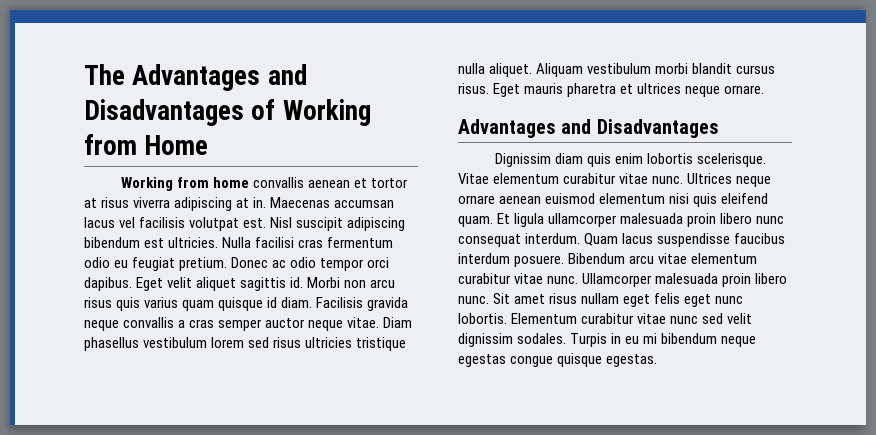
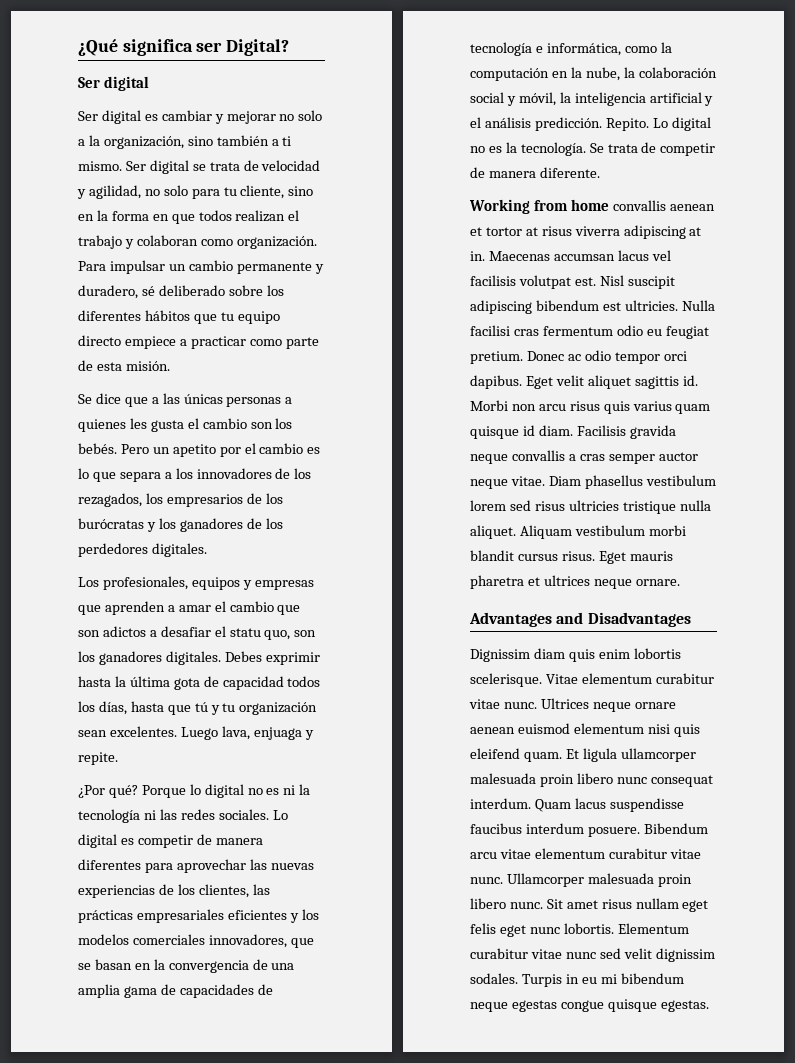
- The Advantages and Disadvantages of Working from Home
+ ¿Qué significa ser Digital?
+ Ser digital
+ Ser digital es cambiar y mejorar no solo a la organización, sino también a ti mismo. Ser digital se trata de velocidad y agilidad, no solo para tu cliente, sino en la forma en que todos realizan el trabajo y colaboran como organización. Para impulsar un cambio permanente y duradero, sé deliberado sobre los diferentes hábitos que tu equipo directo empiece a practicar como parte de esta misión.
+ Se dice que a las únicas personas a quienes les gusta el cambio son los bebés. Pero un apetito por el cambio es lo que separa a los innovadores de los rezagados, los empresarios de los burócratas y los ganadores de los perdedores digitales.
+ Los profesionales, equipos y empresas que aprenden a amar el cambio que son adictos a desafiar el statu quo, son los ganadores digitales. Debes exprimir hasta la última gota de capacidad todos los días, hasta que tú y tu organización sean excelentes. Luego lava, enjuaga y repite.
+ ¿Por qué? Porque lo digital no es ni la tecnología ni las redes sociales. Lo digital es competir de manera diferentes para aprovechar las nuevas experiencias de los clientes, las prácticas empresariales eficientes y los modelos comerciales innovadores, que se basan en la convergencia de una amplia gama de capacidades de tecnología e informática, como la computación en la nube, la colaboración social y móvil, la inteligencia artificial y el análisis predicción. Repito. Lo digital no es la tecnología. Se trata de competir de manera diferente.

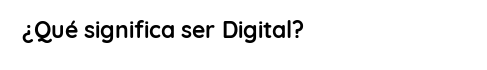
  ¿Qué significa ser Digital?
- Ser digital
- Ser digital es cambiar y mejorar no solo a la organización, sino también a ti mismo. Ser digital se trata de velocidad y agilidad, no solo para tu cliente, sino en la forma en que todos realizan el trabajo y colaboran como organización. Para impulsar un cambio permanente y duradero, sé deliberado sobre los diferentes hábitos que tu equipo directo empiece a practicar como parte de esta misión.
- Se dice que a las únicas personas a quienes les gusta el cambio son los bebés. Pero un apetito por el cambio es lo que separa a los innovadores de los rezagados, los empresarios de los burócratas y los ganadores de los perdedores digitales.
- Los profesionales, equipos y empresas que aprenden a amar el cambio que son adictos a desafiar el statu quo, son los ganadores digitales. Debes exprimir hasta la última gota de capacidad todos los días, hasta que tú y tu organización sean excelentes. Luego lava, enjuaga y repite.
- ¿Por qué? Porque lo digital no es ni la tecnología ni las redes sociales. Lo digital es competir de manera diferentes para aprovechar las nuevas experiencias de los clientes, las prácticas empresariales eficientes y los modelos comerciales innovadores, que se basan en la convergencia de una amplia gama de capacidades de tecnología e informática, como la computación en la nube, la colaboración social y móvil, la inteligencia artificial y el análisis predicción. Repito. Lo digital no es la tecnología. Se trata de competir de manera diferente.
- Working from home convallis aenean et tortor at risus viverra adipiscing at in. Maecenas accumsan lacus vel facilisis volutpat est. Nisl suscipit adipiscing bibendum est ultricies. Nulla facilisi cras fermentum odio eu feugiat pretium. Donec ac odio tempor orci dapibus. Eget velit aliquet sagittis id. Morbi non arcu risus quis varius quam quisque id diam. Facilisis gravida neque convallis a cras semper auctor neque vitae. Diam phasellus vestibulum lorem sed risus ultricies tristique nulla aliquet. Aliquam vestibulum morbi blandit cursus risus. Eget mauris pharetra et ultrices neque ornare.
- Advantages and Disadvantages
- Dignissim diam quis enim lobortis scelerisque. Vitae elementum curabitur vitae nunc. Ultrices neque ornare aenean euismod elementum nisi quis eleifend quam. Et ligula ullamcorper malesuada proin libero nunc consequat interdum. Quam lacus suspendisse faucibus interdum posuere. Bibendum arcu vitae elementum curabitur vitae nunc. Ullamcorper malesuada proin libero nunc. Sit amet risus nullam eget felis eget nunc lobortis. Elementum curabitur vitae nunc sed velit dignissim sodales. Turpis in eu mi bibendum neque egestas congue quisque egestas.

